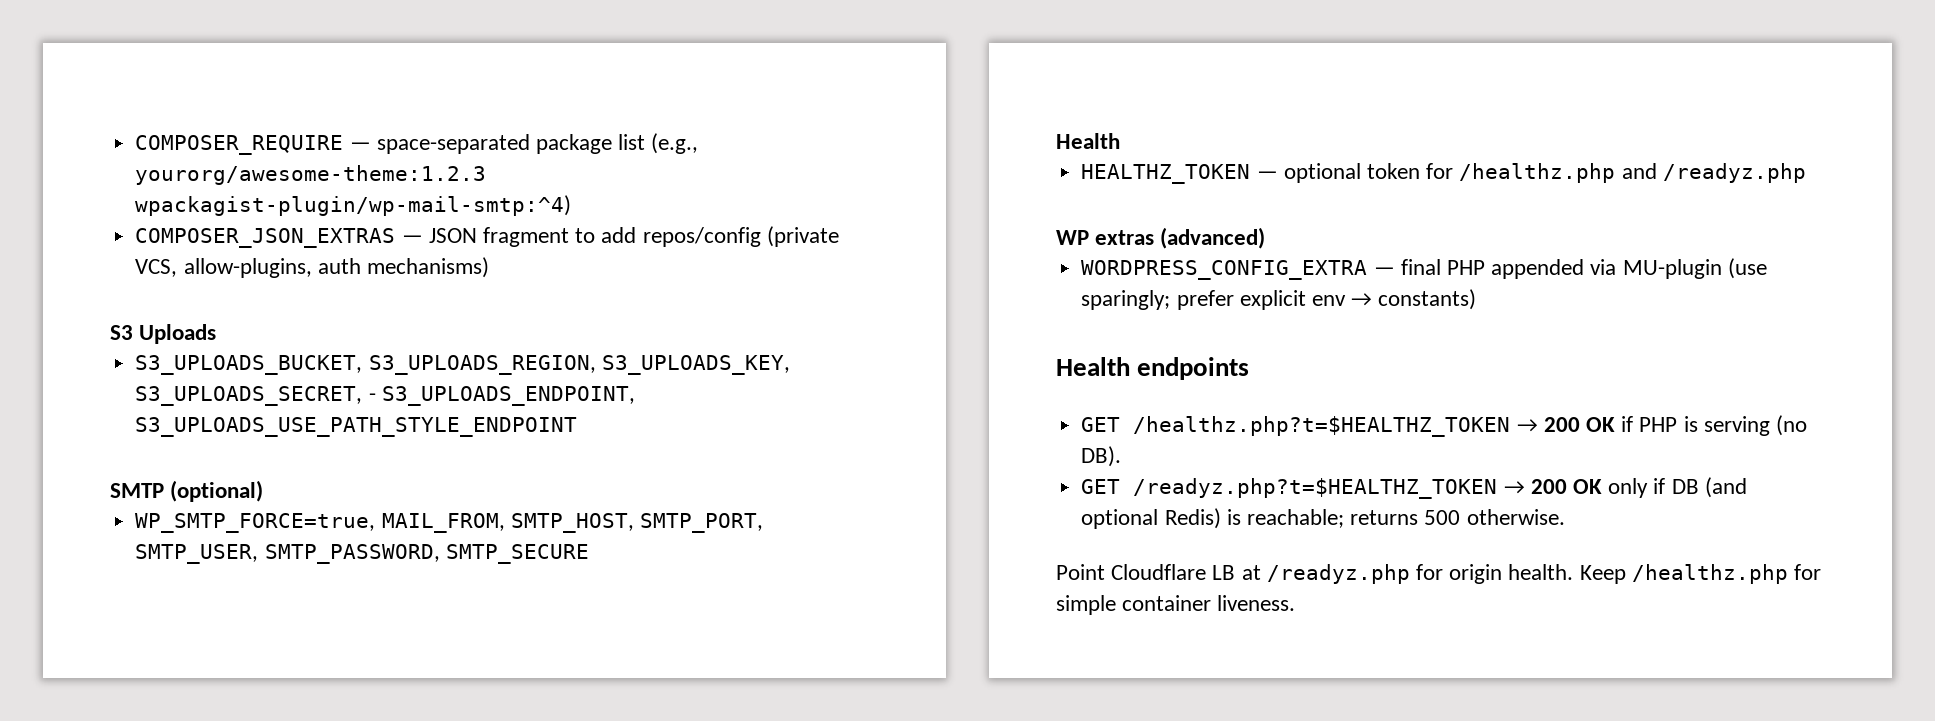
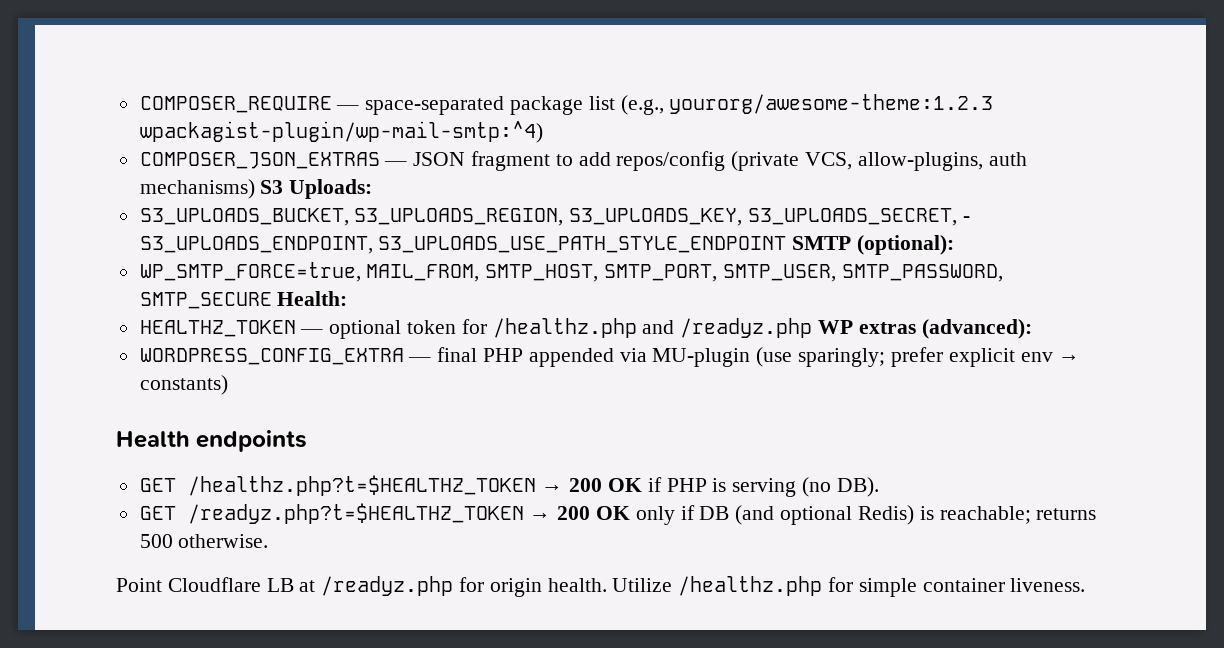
- COMPOSER_JSON_EXTRAS — JSON fragment to add repos/config (private VCS, allow-plugins, auth mechanisms)
- S3 Uploads
+ COMPOSER_JSON_EXTRAS — JSON fragment to add repos/config (private VCS, allow-plugins, auth mechanisms) S3 Uploads:
- S3_UPLOADS_BUCKET, S3_UPLOADS_REGION, S3_UPLOADS_KEY, S3_UPLOADS_SECRET, - S3_UPLOADS_ENDPOINT, S3_UPLOADS_USE_PATH_STYLE_ENDPOINT
- SMTP (optional)
+ S3_UPLOADS_BUCKET, S3_UPLOADS_REGION, S3_UPLOADS_KEY, S3_UPLOADS_SECRET, - S3_UPLOADS_ENDPOINT, S3_UPLOADS_USE_PATH_STYLE_ENDPOINT SMTP (optional):
- WP_SMTP_FORCE=true, MAIL_FROM, SMTP_HOST, SMTP_PORT, SMTP_USER, SMTP_PASSWORD, SMTP_SECURE
- Health
+ WP_SMTP_FORCE=true, MAIL_FROM, SMTP_HOST, SMTP_PORT, SMTP_USER, SMTP_PASSWORD, SMTP_SECURE Health:
- HEALTHZ_TOKEN — optional token for /healthz.php and /readyz.php
- WP extras (advanced)
+ HEALTHZ_TOKEN — optional token for /healthz.php and /readyz.php WP extras (advanced):
- Keep /healthz.php for simple container liveness.
+ Utilize /healthz.php for simple container liveness.

